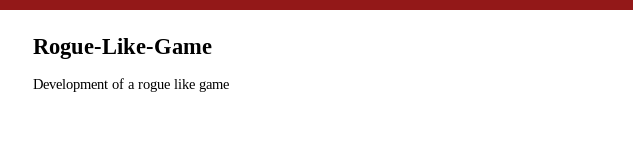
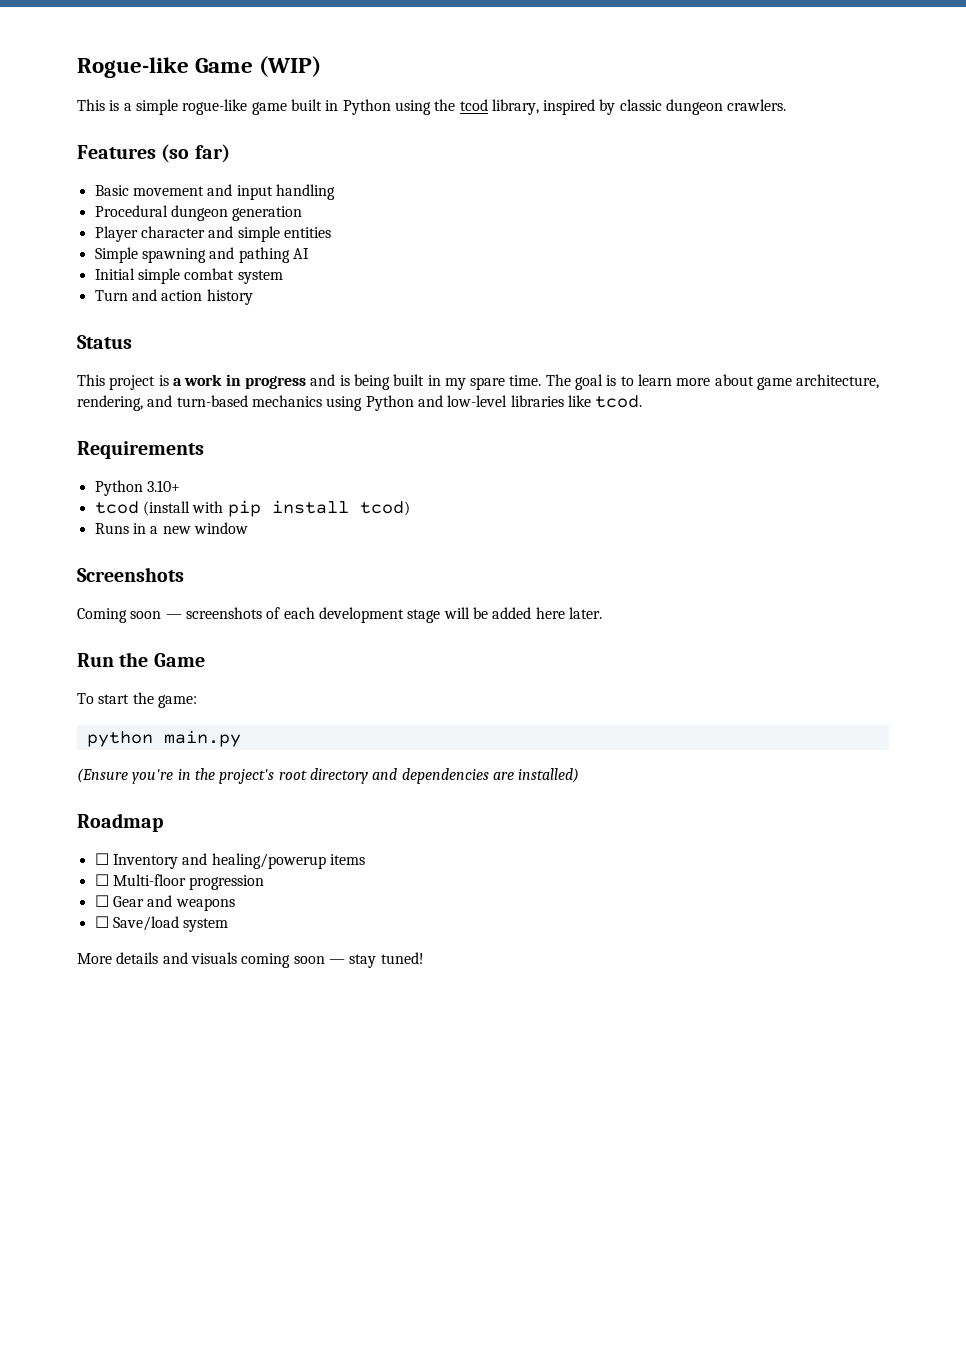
- Rogue-Like-Game
- Development of a rogue like game
+ Rogue-like Game (WIP)
+ This is a simple rogue-like game built in Python using the tcod library, inspired by classic dungeon crawlers.
+ Features (so far)
+ Basic movement and input handling
+ Procedural dungeon generation
+ Player character and simple entities
+ Simple spawning and pathing AI
+ Initial simple combat system
+ Turn and action history
+ Status
+ This project is a work in progress and is being built in my spare time. The goal is to learn more about game architecture, rendering, and turn-based mechanics using Python and low-level libraries like tcod.
+ Requirements
+ Python 3.10+
+ tcod (install with pip install tcod)
+ Runs in a new window
+ Screenshots
+ Coming soon — screenshots of each development stage will be added here later.
+ Run the Game
+ To start the game:
+ python main.py
+ (Ensure you're in the project's root directory and dependencies are installed)
+ Roadmap
+ ☐ Inventory and healing/powerup items
+ ☐ Multi-floor progression
+ ☐ Gear and weapons
+ ☐ Save/load system
+ More details and visuals coming soon — stay tuned!

